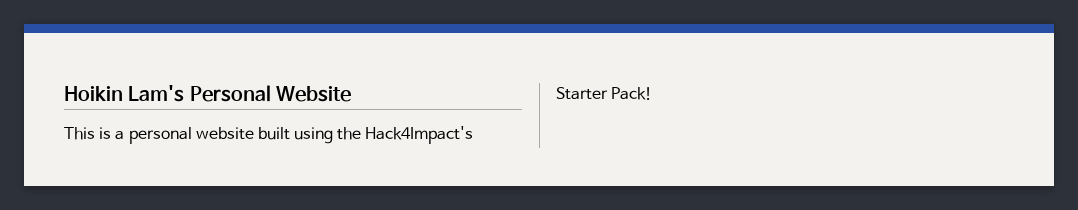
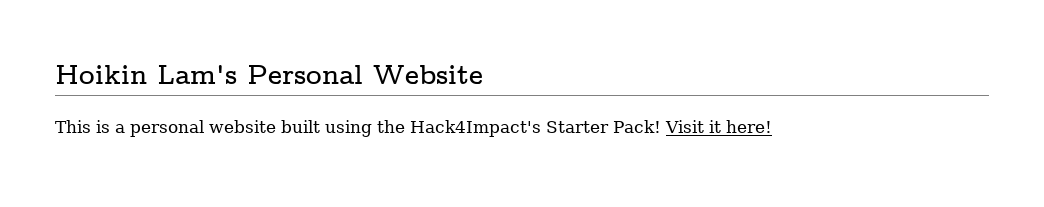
+ Visit it here!

